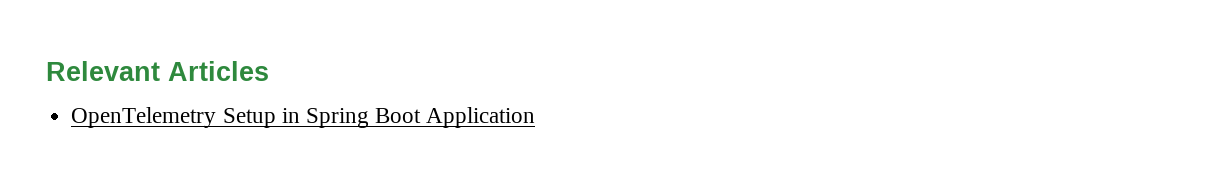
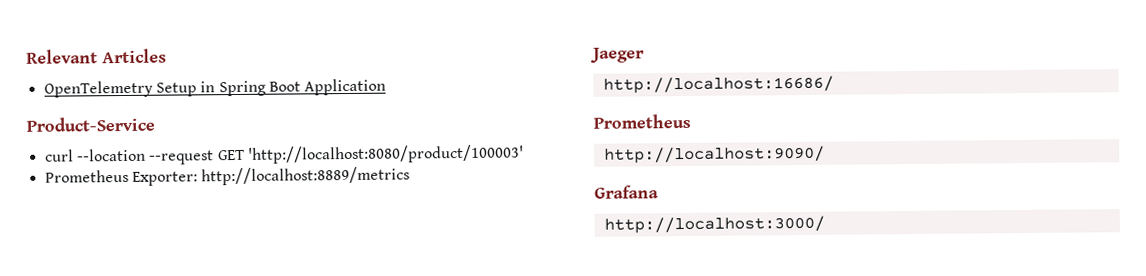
+ Product-Service
+ curl --location --request GET 'http://localhost:8080/product/100003'
+ Prometheus Exporter: http://localhost:8889/metrics
+ Jaeger
+ http://localhost:16686/
+ Prometheus
+ http://localhost:9090/
+ Grafana
+ http://localhost:3000/

